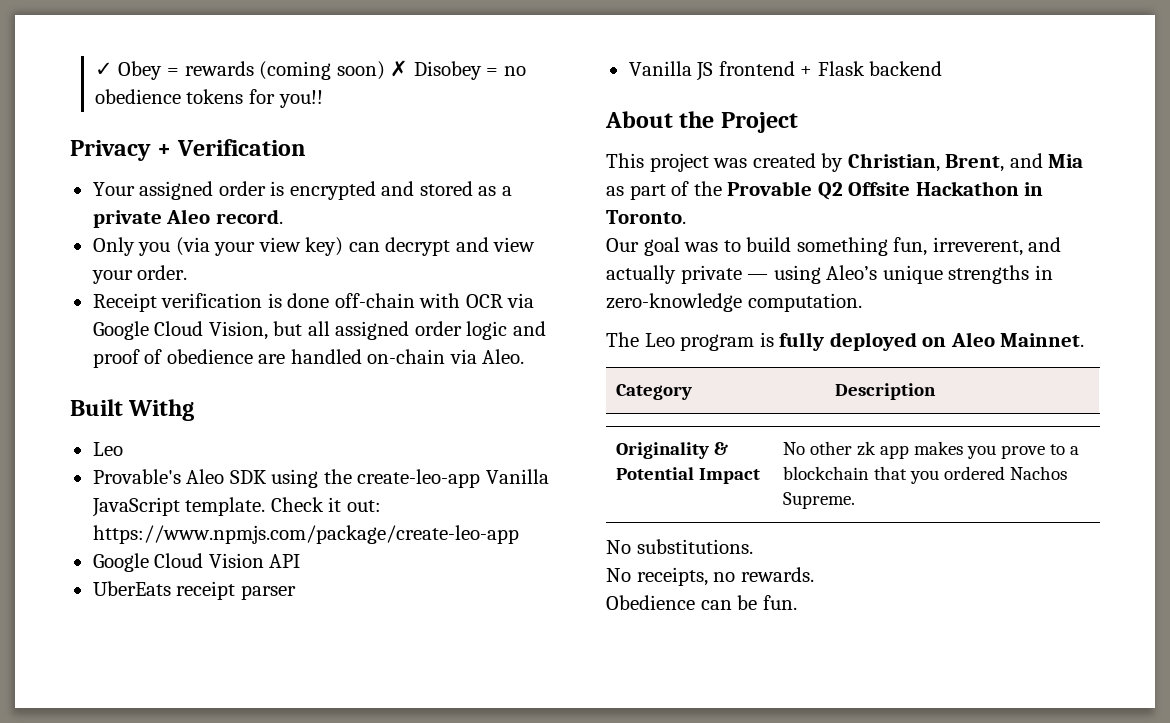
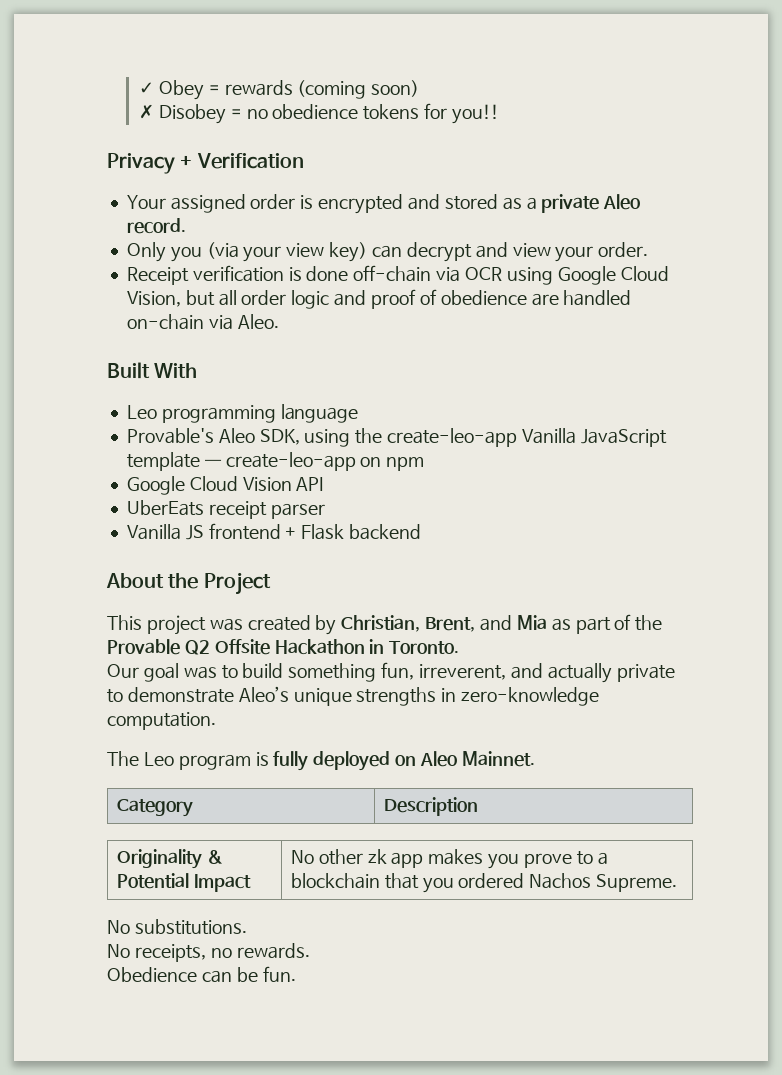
- ✓ Obey = rewards (coming soon) ✗ Disobey = no obedience tokens for you!!
+ ✓ Obey = rewards (coming soon)
+ ✗ Disobey = no obedience tokens for you!!
- Receipt verification is done off-chain with OCR via Google Cloud Vision, but all assigned order logic and proof of obedience are handled on-chain via Aleo.
+ Receipt verification is done off-chain via OCR using Google Cloud Vision, but all order logic and proof of obedience are handled on-chain via Aleo.
- Built Withg
- Leo
+ Built With
+ Leo programming language
- Provable's Aleo SDK using the create-leo-app Vanilla JavaScript template. Check it out: https://www.npmjs.com/package/create-leo-app
+ Provable's Aleo SDK, using the create-leo-app Vanilla JavaScript template — create-leo-app on npm
- Our goal was to build something fun, irreverent, and actually private — using Aleo’s unique strengths in zero-knowledge computation.
+ Our goal was to build something fun, irreverent, and actually private to demonstrate Aleo’s unique strengths in zero-knowledge computation.

